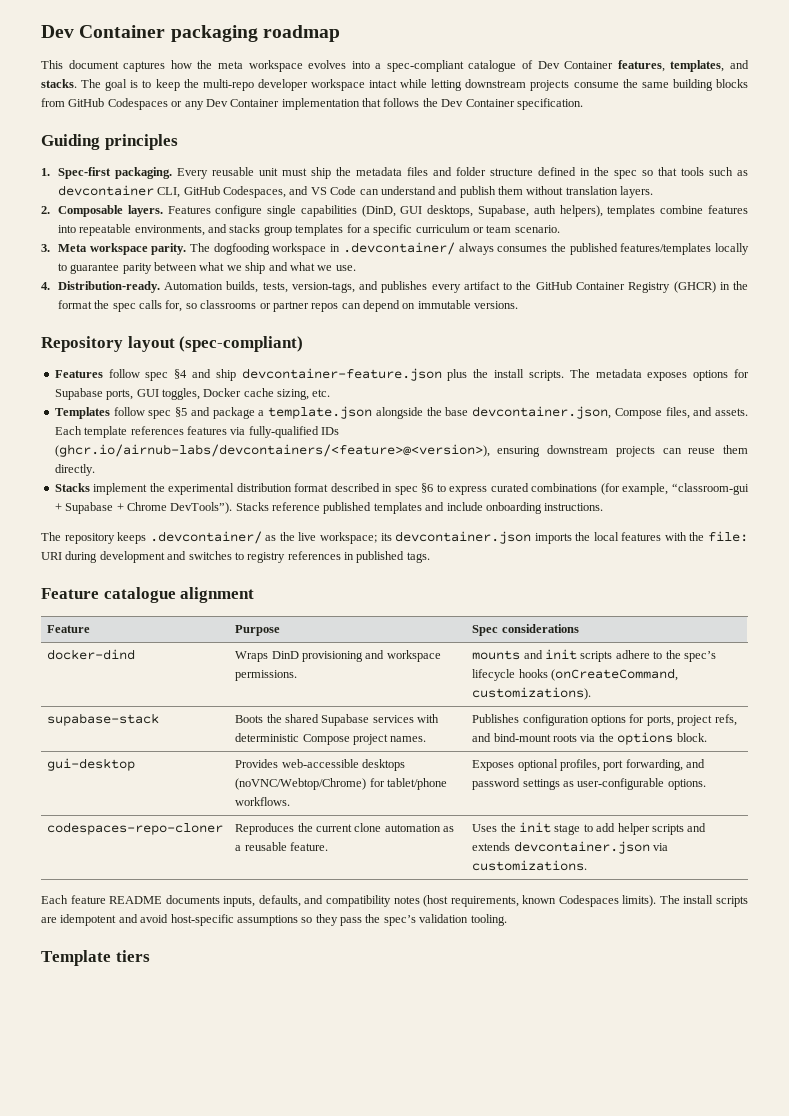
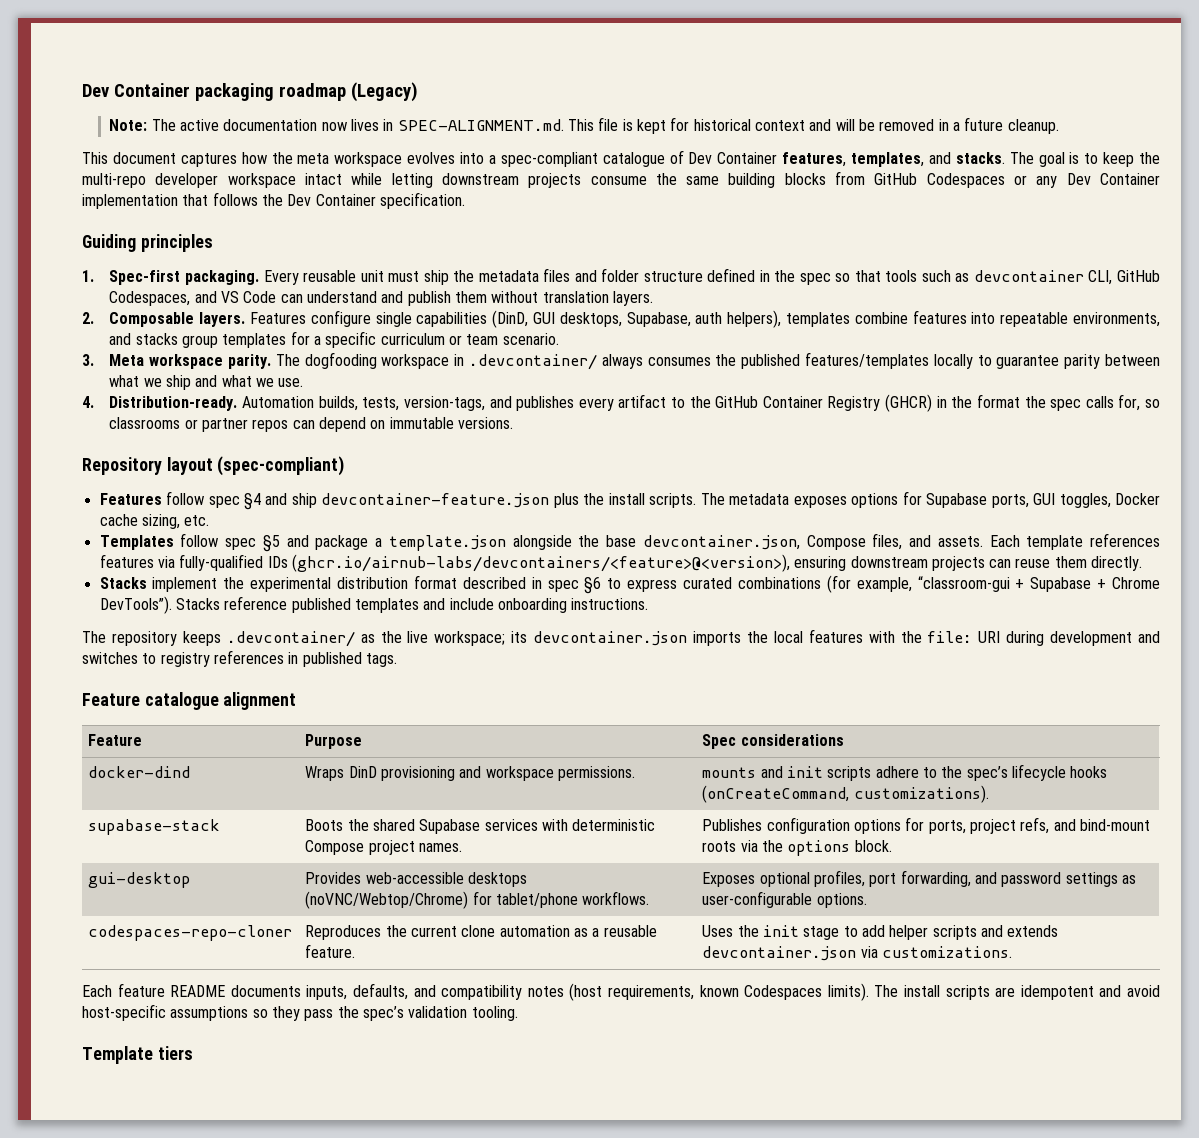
- Dev Container packaging roadmap
+ Dev Container packaging roadmap (Legacy)
+ Note: The active documentation now lives in SPEC-ALIGNMENT.md. This file is kept for historical context and will be removed in a future cleanup.

